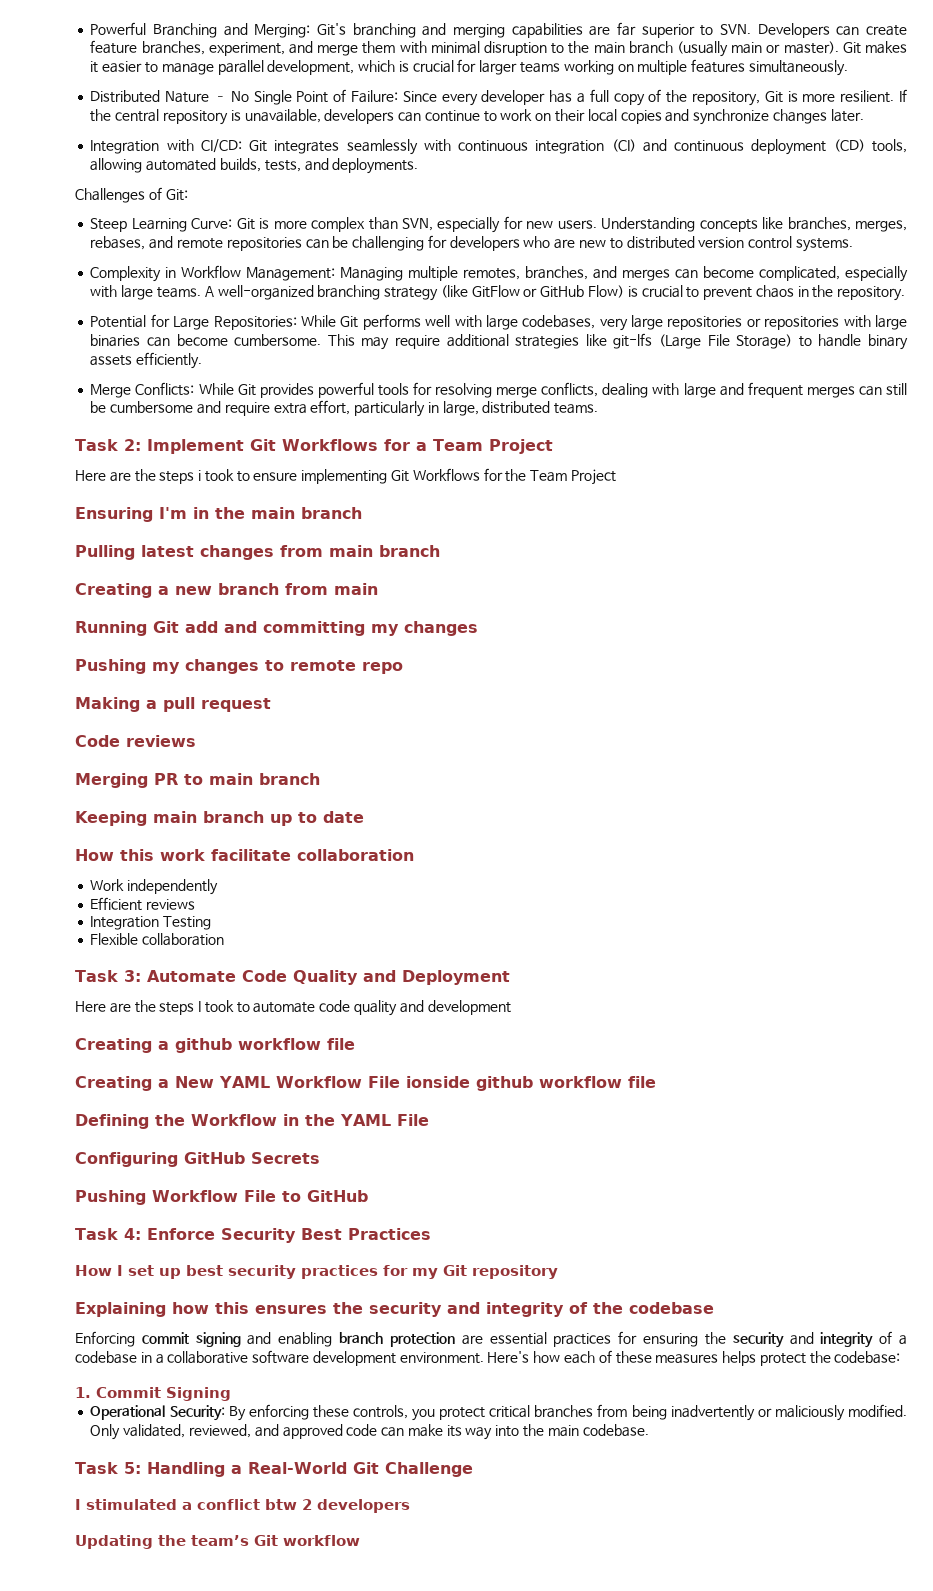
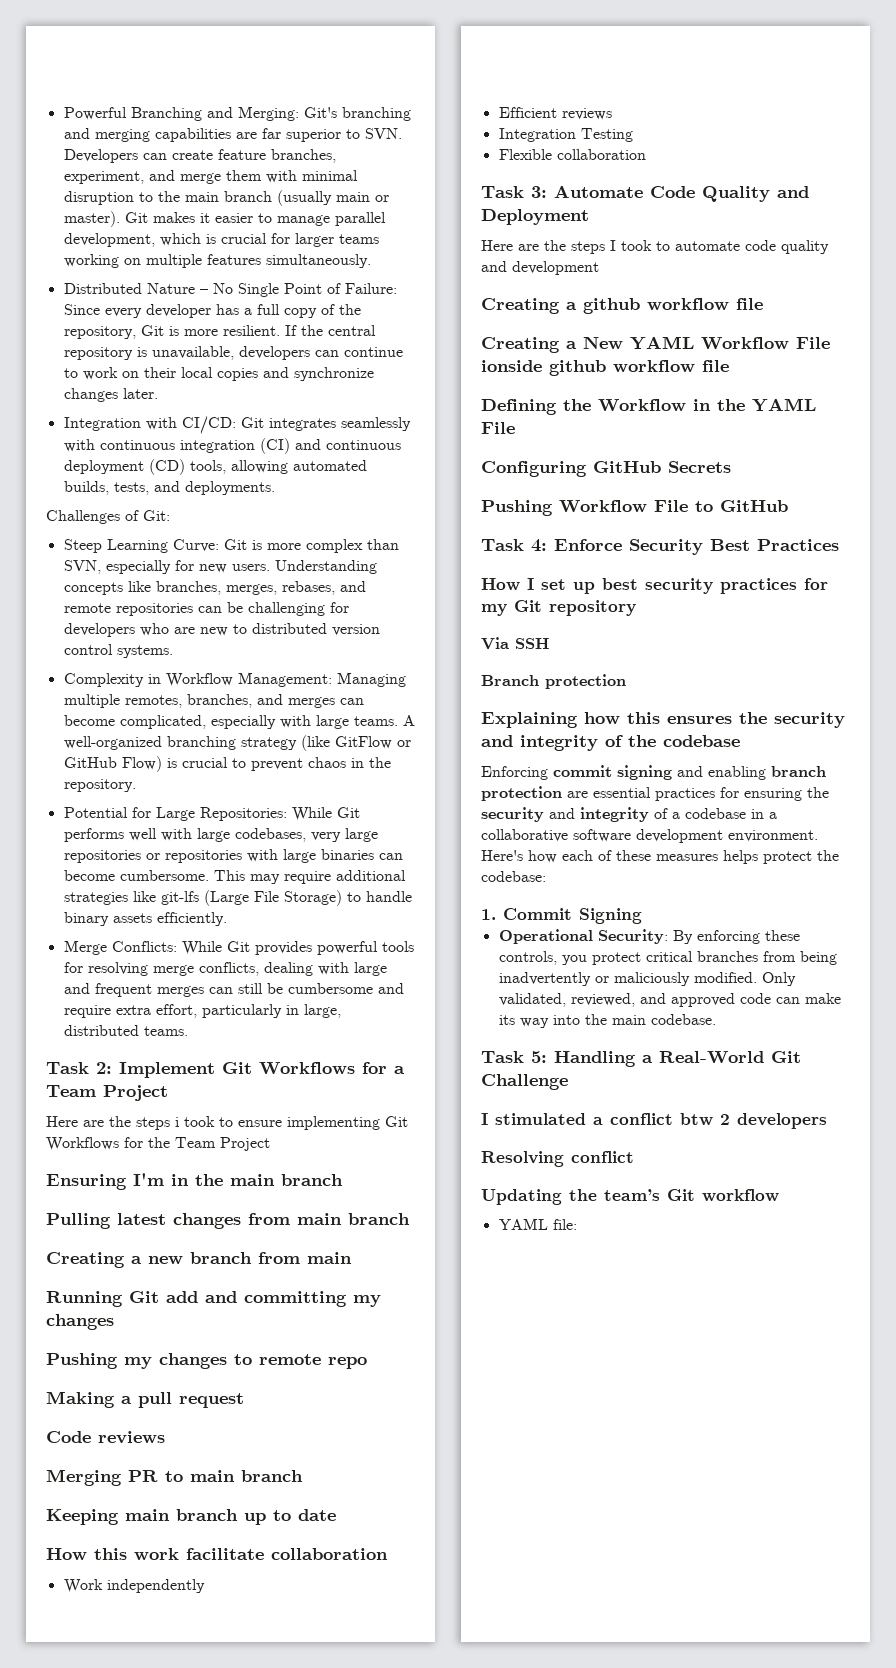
+ Via SSH
+ Branch protection
+ Resolving conflict
+ YAML file:

